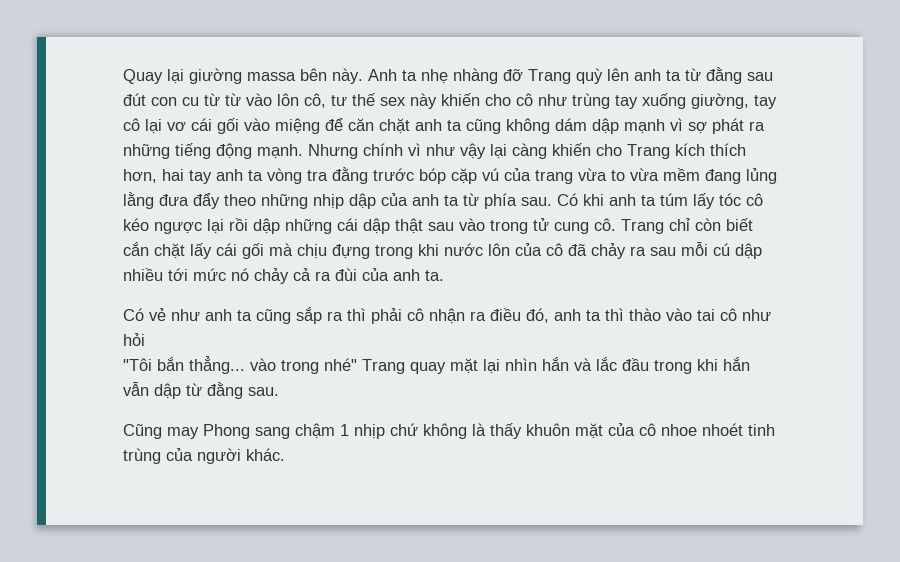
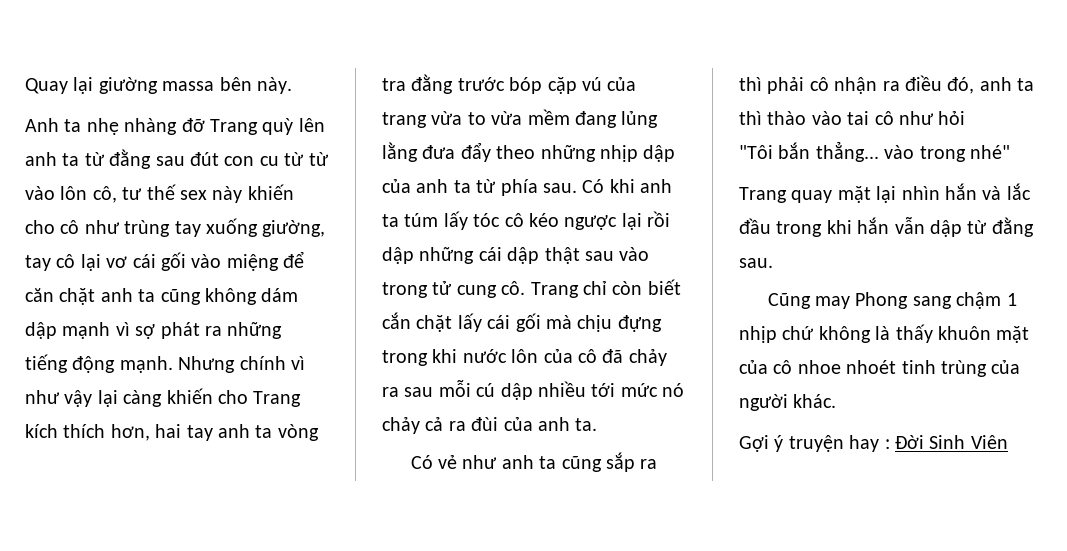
- Quay lại giường massa bên này. Anh ta nhẹ nhàng đỡ Trang quỳ lên anh ta từ đằng sau đút con cu từ từ vào lôn cô, tư thế sex này khiến cho cô như trùng tay xuống giường, tay cô lại vơ cái gối vào miệng để căn chặt anh ta cũng không dám dập mạnh vì sợ phát ra những tiếng động mạnh.
+ Quay lại giường massa bên này.
+ Anh ta nhẹ nhàng đỡ Trang quỳ lên anh ta từ đằng sau đút con cu từ từ vào lôn cô, tư thế sex này khiến cho cô như trùng tay xuống giường, tay cô lại vơ cái gối vào miệng để căn chặt anh ta cũng không dám dập mạnh vì sợ phát ra những tiếng động mạnh.
- "Tôi bắn thẳng... vào trong nhé" Trang quay mặt lại nhìn hắn và lắc đầu trong khi hắn vẫn dập từ đằng sau.
+ "Tôi bắn thẳng... vào trong nhé"
+ Trang quay mặt lại nhìn hắn và lắc đầu trong khi hắn vẫn dập từ đằng sau.
+ Gợi ý truyện hay : Đời Sinh Viên

